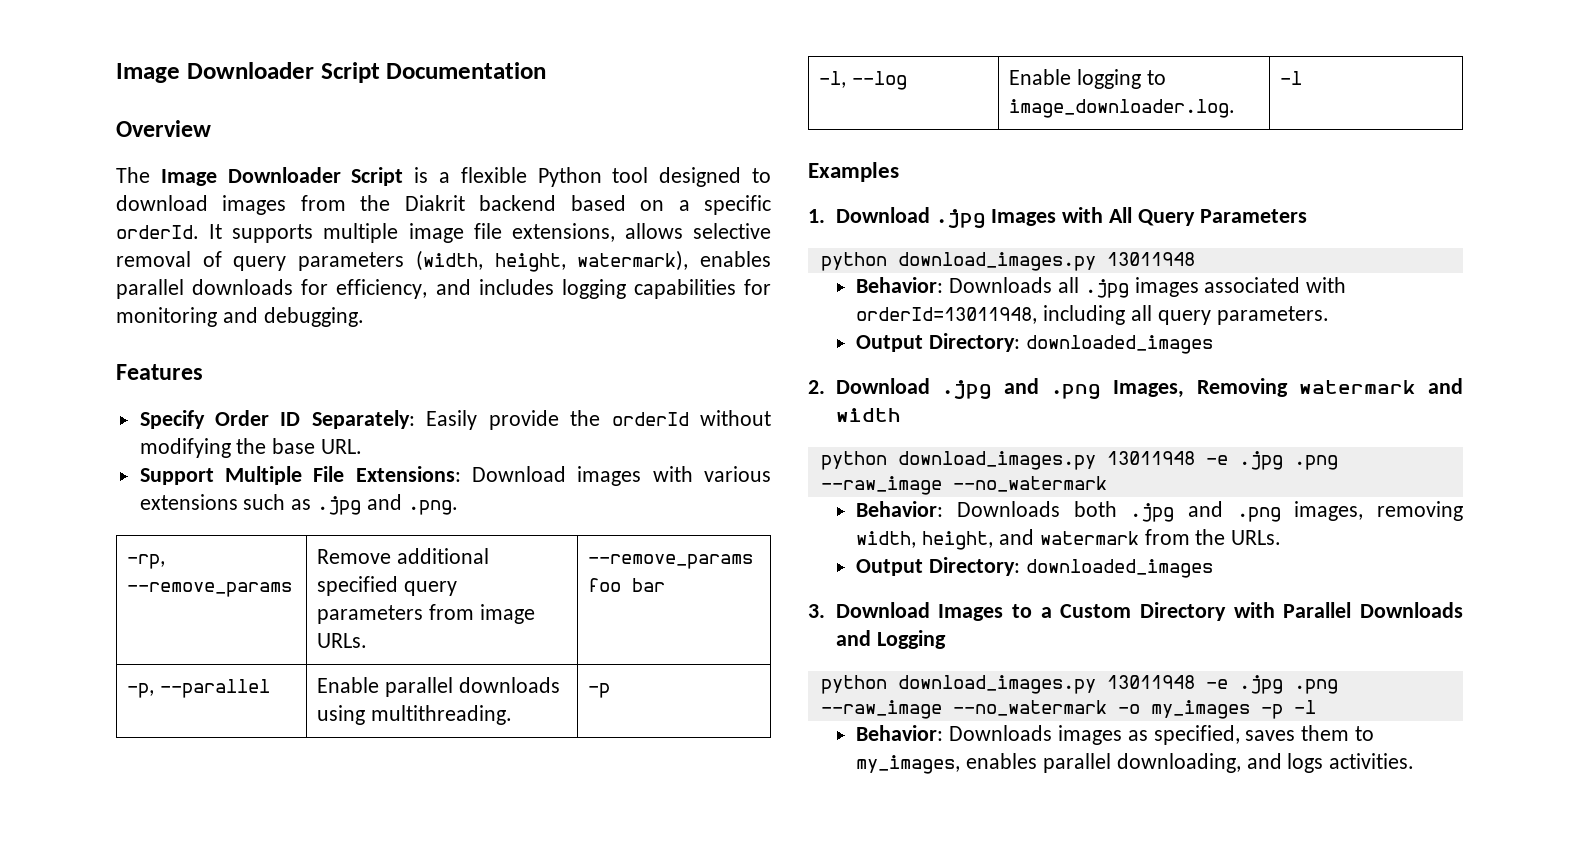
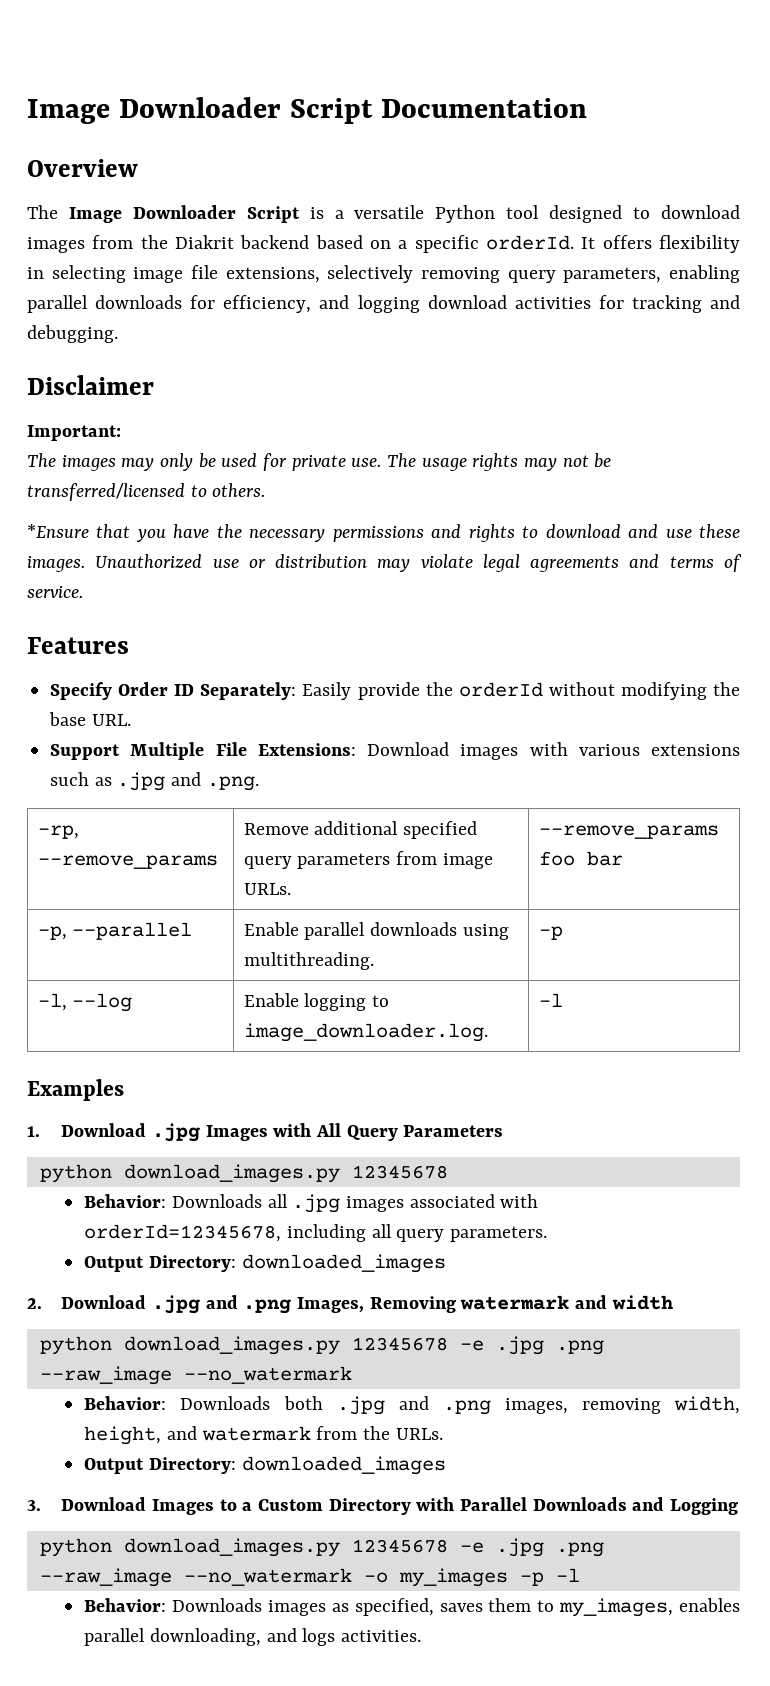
- The Image Downloader Script is a flexible Python tool designed to download images from the Diakrit backend based on a specific orderId.
+ The Image Downloader Script is a versatile Python tool designed to download images from the Diakrit backend based on a specific orderId.
- It supports multiple image file extensions, allows selective removal of query parameters (width, height, watermark), enables parallel downloads for efficiency, and includes logging capabilities for monitoring and debugging.
+ It offers flexibility in selecting image file extensions, selectively removing query parameters, enabling parallel downloads for efficiency, and logging download activities for tracking and debugging.
+ Disclaimer
+ Important:
+ The images may only be used for private use. The usage rights may not be transferred/licensed to others.
+ *Ensure that you have the necessary permissions and rights to download and use these images. Unauthorized use or distribution may violate legal agreements and terms of service.
  1. Download .jpg Images with All Query Parameters
- python download_images.py 13011948
+ python download_images.py 12345678
- Behavior: Downloads all .jpg images associated with orderId=13011948, including all query parameters.
+ Behavior: Downloads all .jpg images associated with orderId=12345678, including all query parameters.
  2. Download .jpg and .png Images, Removing watermark and width
- python download_images.py 13011948 -e .jpg .png --raw_image --no_watermark
+ python download_images.py 12345678 -e .jpg .png --raw_image --no_watermark
- python download_images.py 13011948 -e .jpg .png --raw_image --no_watermark -o my_images -p -l
+ python download_images.py 12345678 -e .jpg .png --raw_image --no_watermark -o my_images -p -l

